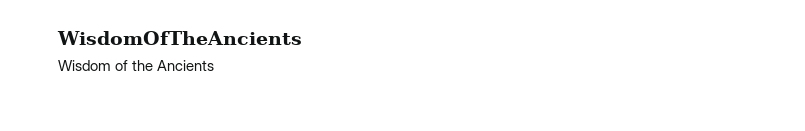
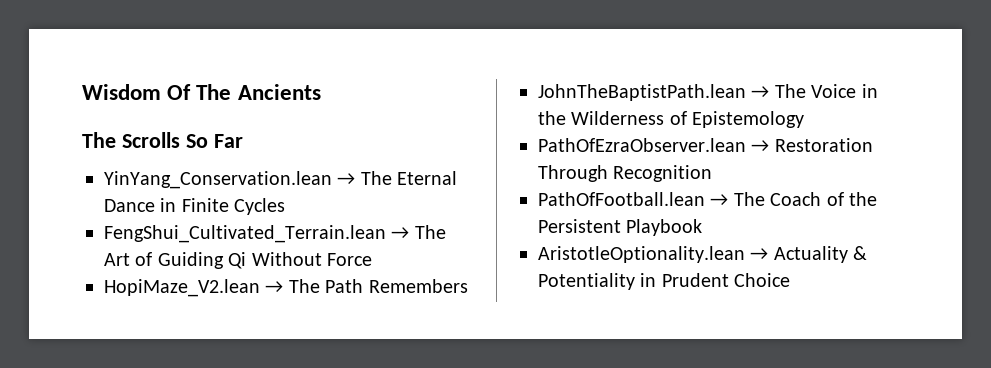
- WisdomOfTheAncients
- Wisdom of the Ancients
+ Wisdom Of The Ancients
+ The Scrolls So Far
+ YinYang_Conservation.lean → The Eternal Dance in Finite Cycles
+ FengShui_Cultivated_Terrain.lean → The Art of Guiding Qi Without Force
+ HopiMaze_V2.lean → The Path Remembers
+ JohnTheBaptistPath.lean → The Voice in the Wilderness of Epistemology
+ PathOfEzraObserver.lean → Restoration Through Recognition
+ PathOfFootball.lean → The Coach of the Persistent Playbook
+ AristotleOptionality.lean → Actuality & Potentiality in Prudent Choice

